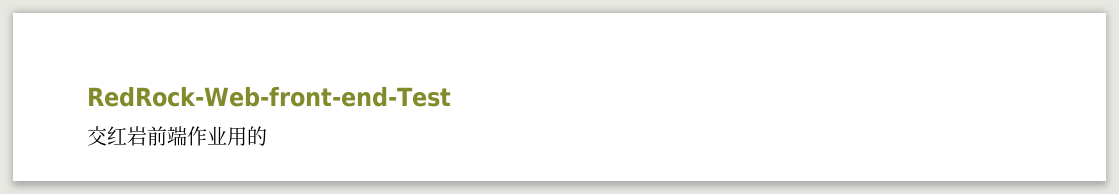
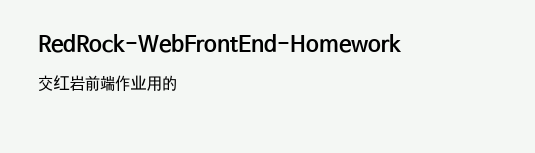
- RedRock-Web-front-end-Test
+ RedRock-WebFrontEnd-Homework

